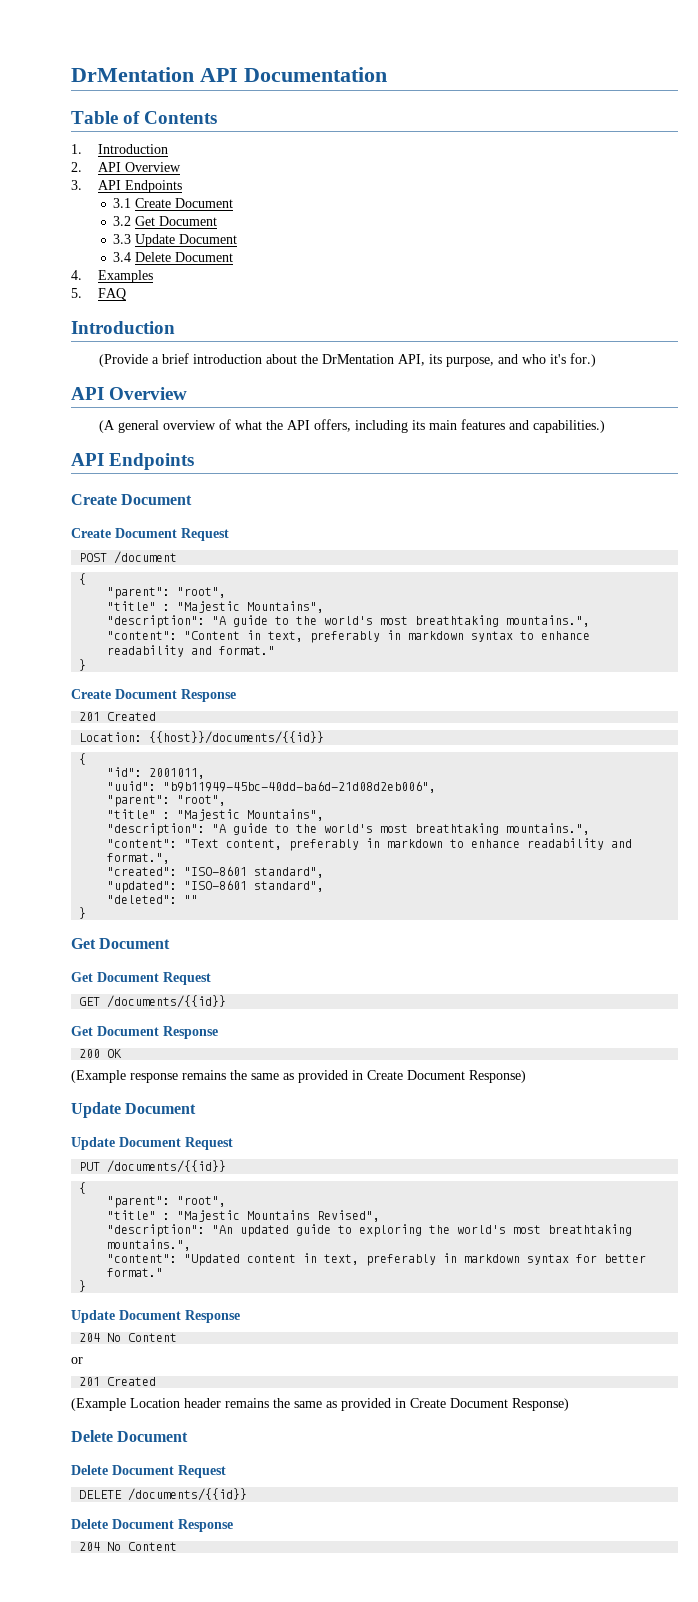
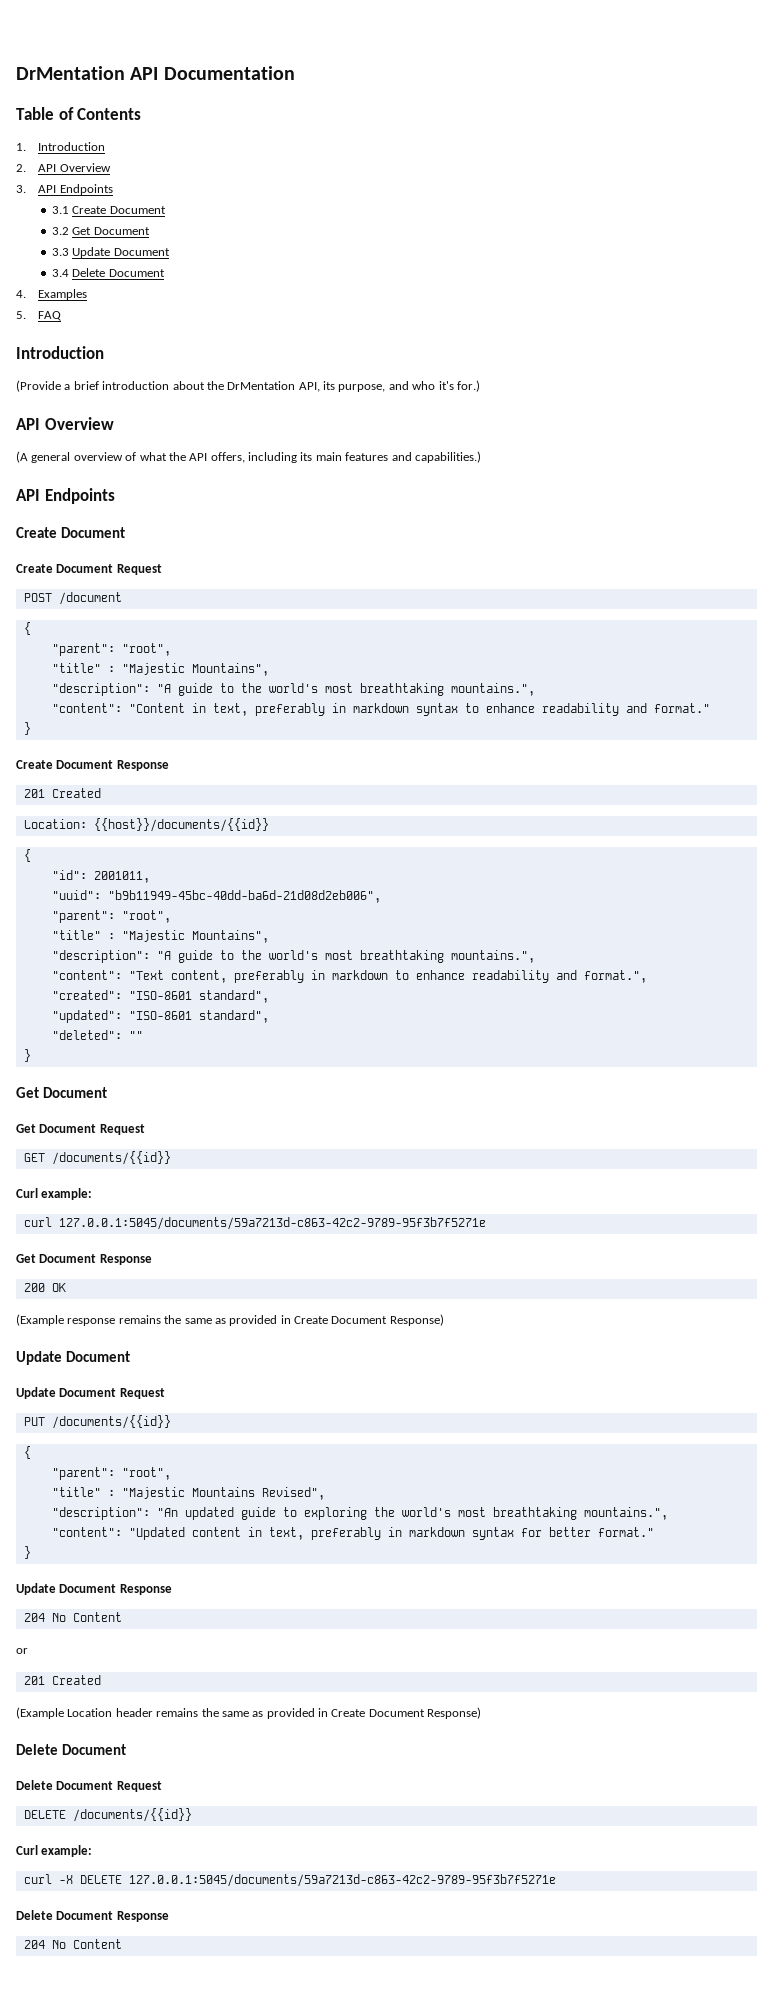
  GET /documents/{{id}}
+ Curl example:
+ curl 127.0.0.1:5045/documents/59a7213d-c863-42c2-9789-95f3b7f5271e
  DELETE /documents/{{id}}
+ Curl example:
+ curl -X DELETE 127.0.0.1:5045/documents/59a7213d-c863-42c2-9789-95f3b7f5271e

